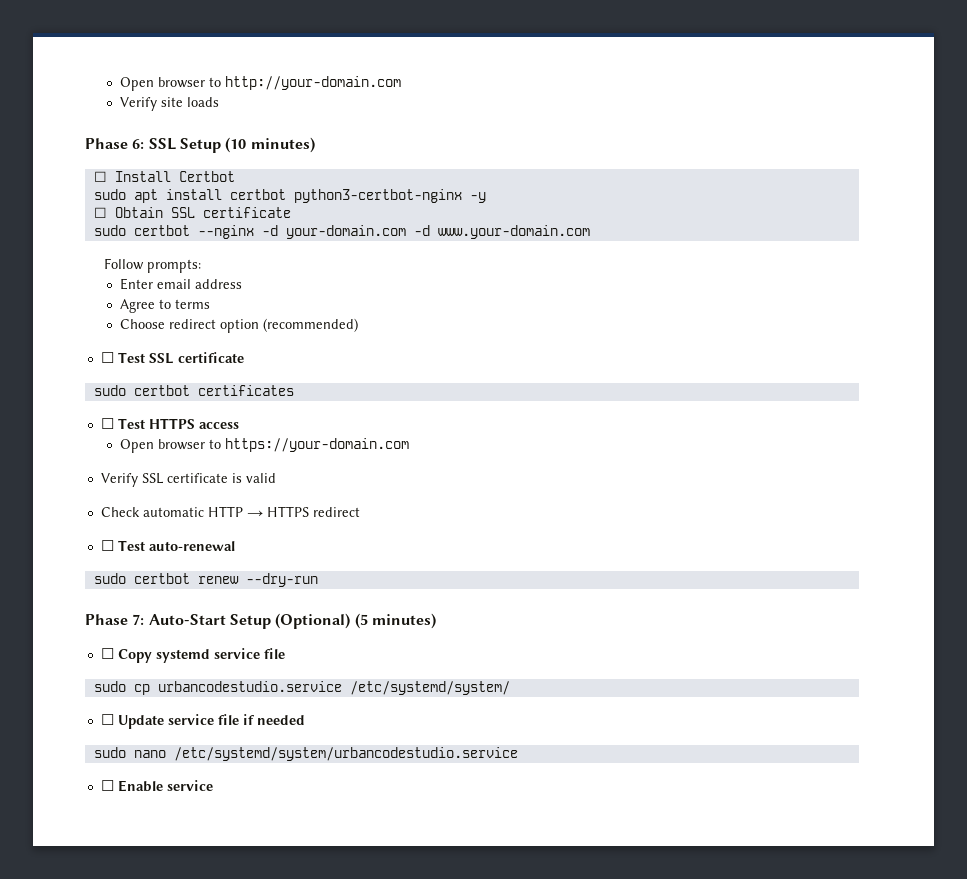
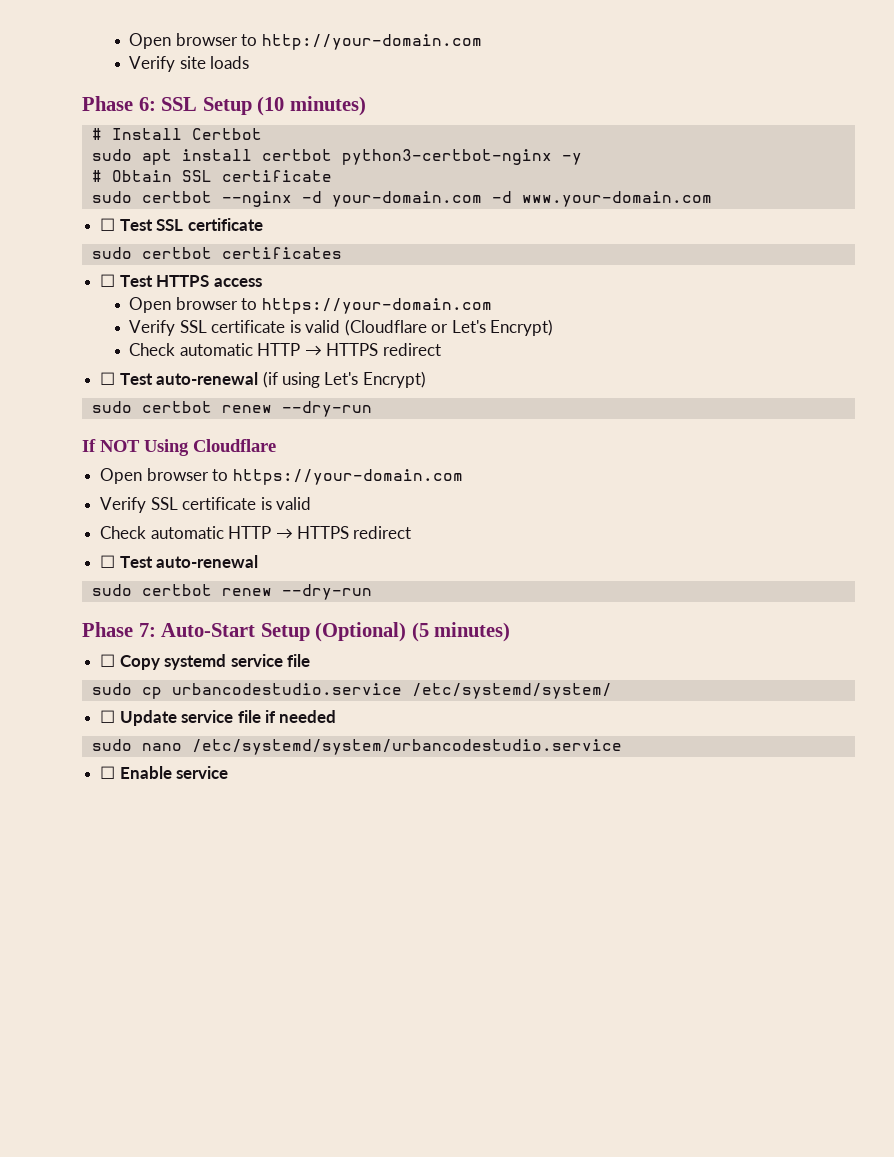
- ☐ Install Certbot
+ # Install Certbot
- ☐ Obtain SSL certificate
+ # Obtain SSL certificate
- Follow prompts:
- Enter email address
- Agree to terms
- Choose redirect option (recommended)
+ Verify SSL certificate is valid (Cloudflare or Let's Encrypt)
+ Check automatic HTTP → HTTPS redirect
+ ☐ Test auto-renewal (if using Let's Encrypt)
+ sudo certbot renew --dry-run
+ If NOT Using Cloudflare
+ Open browser to https://your-domain.com

